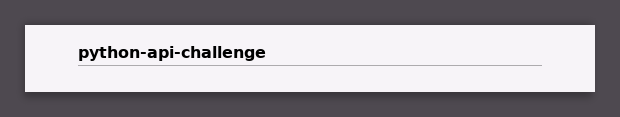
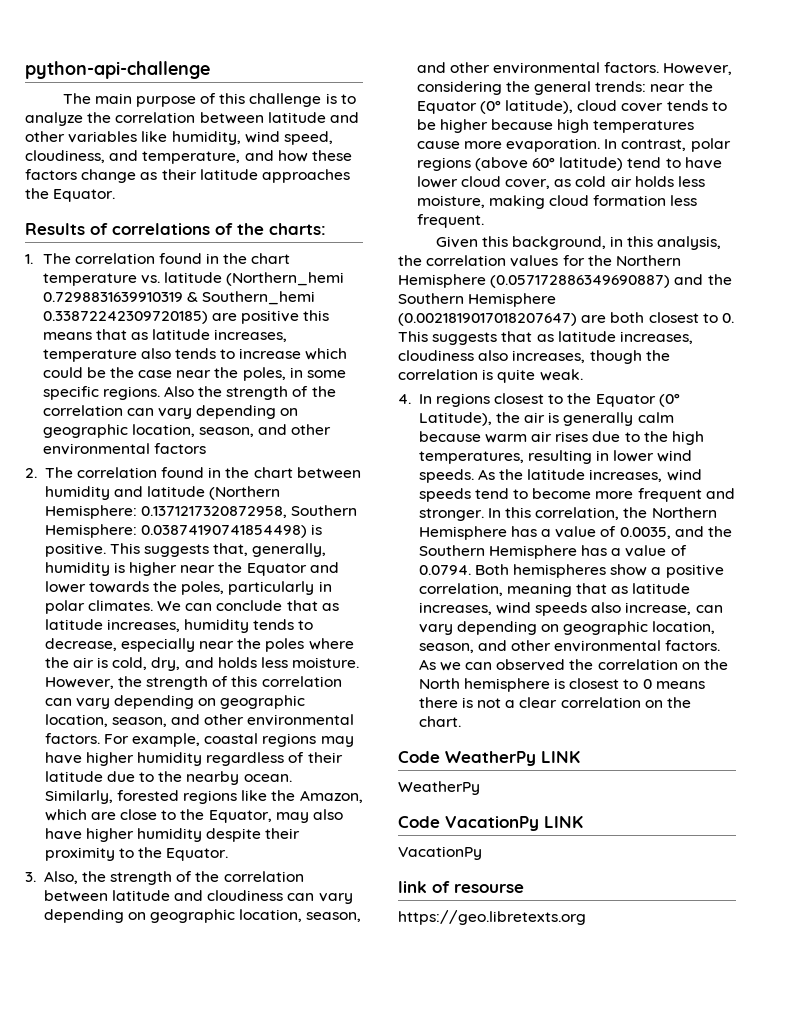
+ The main purpose of this challenge is to analyze the correlation between latitude and other variables like humidity, wind speed, cloudiness, and temperature, and how these factors change as their latitude approaches the Equator.
+ Results of correlations of the charts:
+ 1. The correlation found in the chart temperature vs. latitude (Northern_hemi 0.7298831639910319 & Southern_hemi 0.33872242309720185) are positive this means that as latitude increases, temperature also tends to increase which could be the case near the poles, in some specific regions. Also the strength of the correlation can vary depending on geographic location, season, and other environmental factors
+ 2. The correlation found in the chart between humidity and latitude (Northern Hemisphere: 0.1371217320872958, Southern Hemisphere: 0.03874190741854498) is positive. This suggests that, generally, humidity is higher near the Equator and lower towards the poles, particularly in polar climates. We can conclude that as latitude increases, humidity tends to decrease, especially near the poles where the air is cold, dry, and holds less moisture. However, the strength of this correlation can vary depending on geographic location, season, and other environmental factors. For example, coastal regions may have higher humidity regardless of their latitude due to the nearby ocean. Similarly, forested regions like the Amazon, which are close to the Equator, may also have higher humidity despite their proximity to the Equator.
+ 3. Also, the strength of the correlation between latitude and cloudiness can vary depending on geographic location, season, and other environmental factors. However, considering the general trends: near the Equator (0° latitude), cloud cover tends to be higher because high temperatures cause more evaporation. In contrast, polar regions (above 60° latitude) tend to have lower cloud cover, as cold air holds less moisture, making cloud formation less frequent.
+ Given this background, in this analysis, the correlation values for the Northern Hemisphere (0.057172886349690887) and the Southern Hemisphere (0.0021819017018207647) are both closest to 0. This suggests that as latitude increases, cloudiness also increases, though the correlation is quite weak.
+ 4. In regions closest to the Equator (0° Latitude), the air is generally calm because warm air rises due to the high temperatures, resulting in lower wind speeds. As the latitude increases, wind speeds tend to become more frequent and stronger. In this correlation, the Northern Hemisphere has a value of 0.0035, and the Southern Hemisphere has a value of 0.0794. Both hemispheres show a positive correlation, meaning that as latitude increases, wind speeds also increase, can vary depending on geographic location, season, and other environmental factors. As we can observed the correlation on the North hemisphere is closest to 0 means there is not a clear correlation on the chart.
+ Code WeatherPy LINK
+ WeatherPy
+ Code VacationPy LINK
+ VacationPy
+ link of resourse
+ https://geo.libretexts.org

